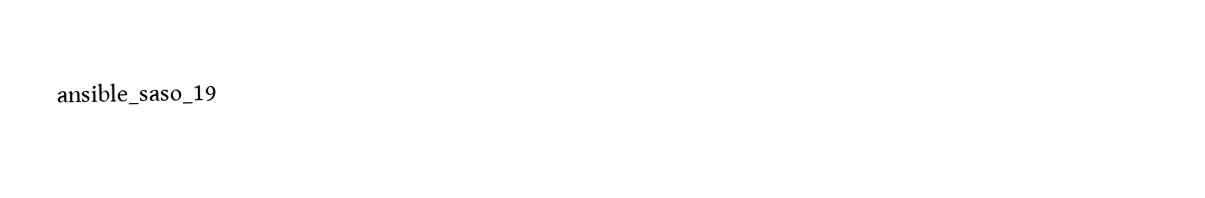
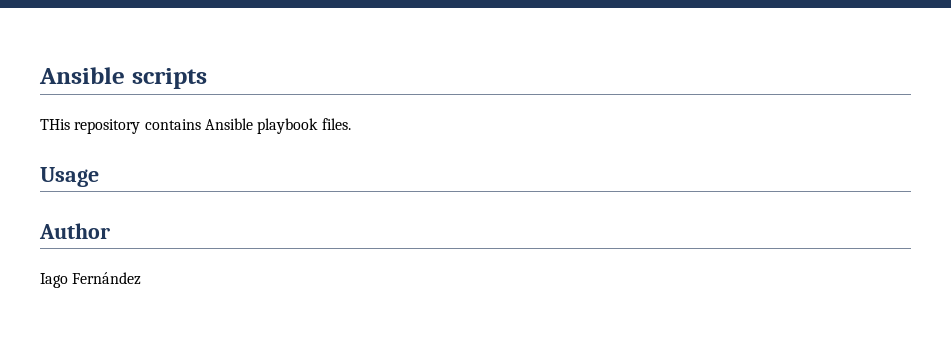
- ansible_saso_19
+ Ansible scripts
+ THis repository contains Ansible playbook files.
+ Usage
+ Author
+ Iago Fernández

